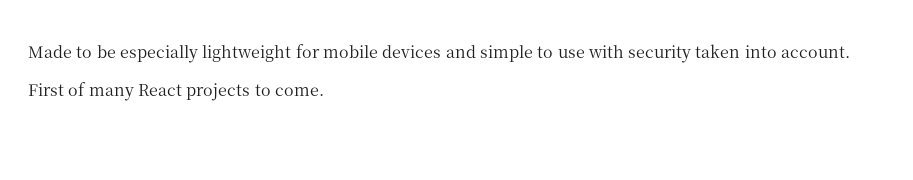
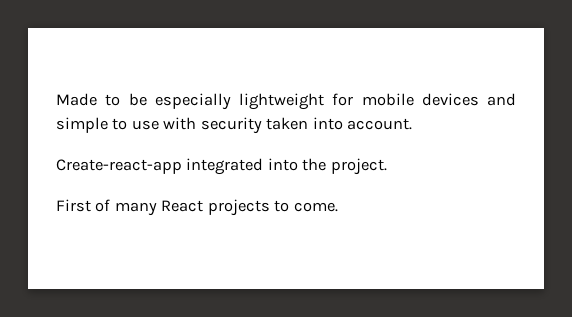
+ Create-react-app integrated into the project.

